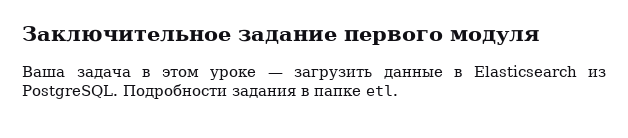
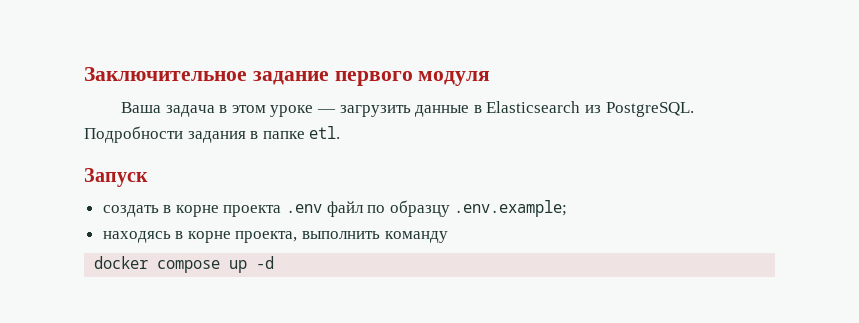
+ Запуск
+ создать в корне проекта .env файл по образцу .env.example;
+ находясь в корне проекта, выполнить команду
+ docker compose up -d

